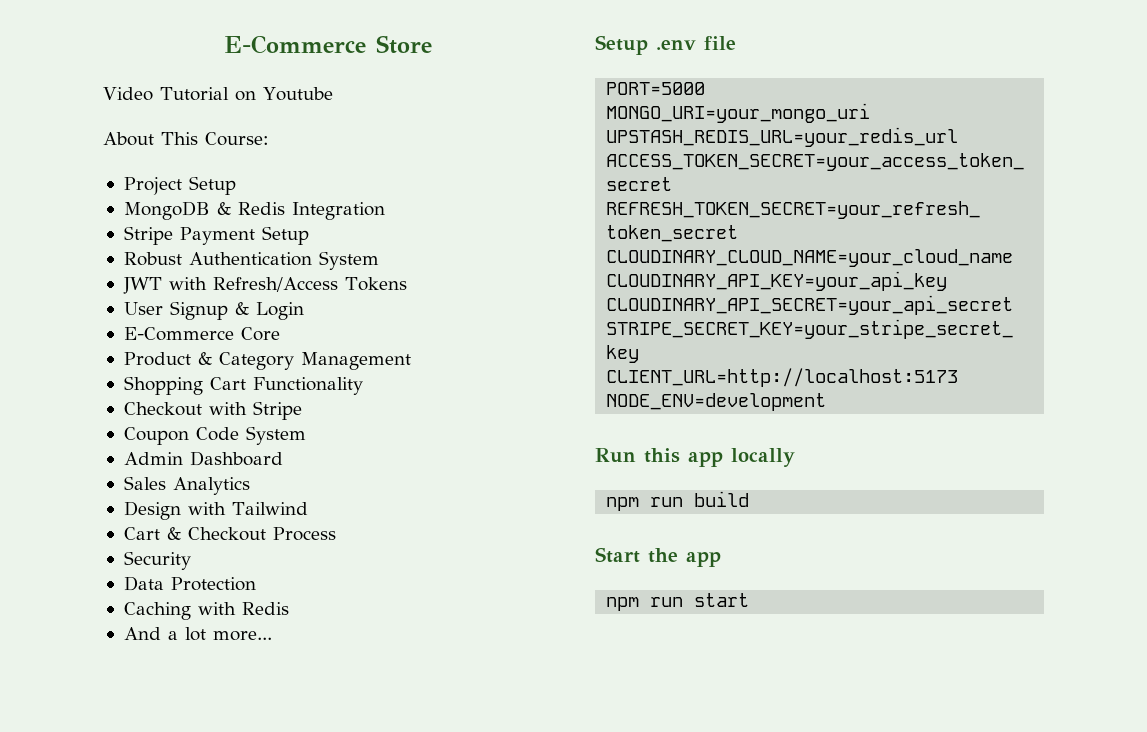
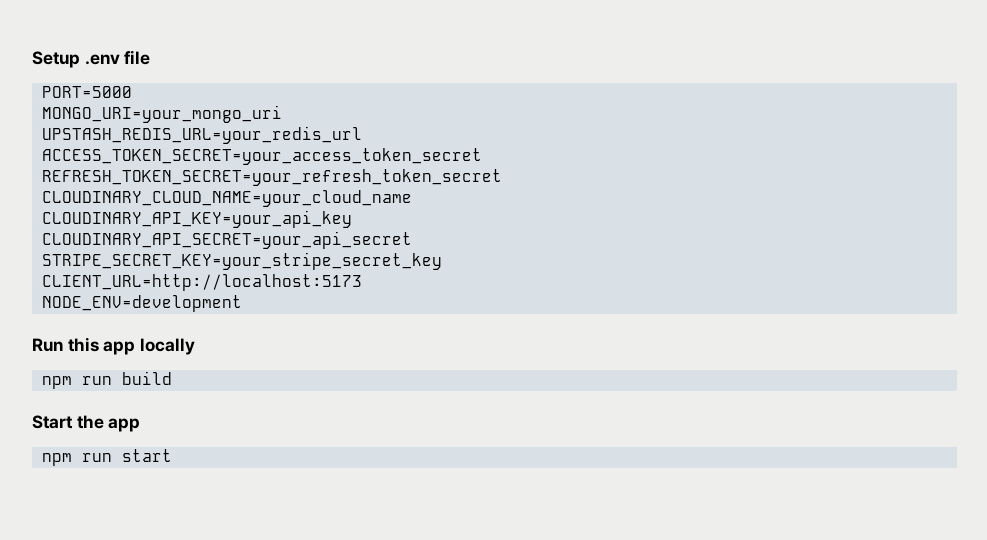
- E-Commerce Store
- Video Tutorial on Youtube
- About This Course:
- Project Setup
- MongoDB & Redis Integration
- Stripe Payment Setup
- Robust Authentication System
- JWT with Refresh/Access Tokens
- User Signup & Login
- E-Commerce Core
- Product & Category Management
- Shopping Cart Functionality
- Checkout with Stripe
- Coupon Code System
- Admin Dashboard
- Sales Analytics
- Design with Tailwind
- Cart & Checkout Process
- Security
- Data Protection
- Caching with Redis
- And a lot more...

